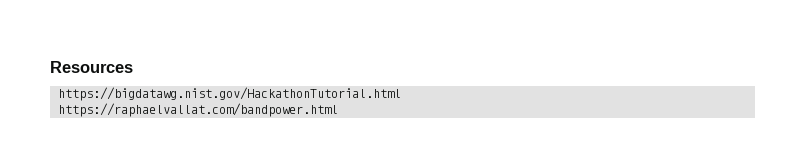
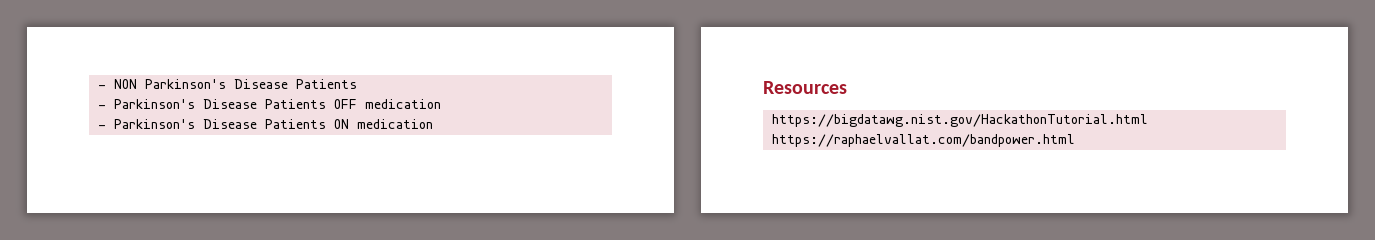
+ - NON Parkinson's Disease Patients
+ - Parkinson's Disease Patients OFF medication
+ - Parkinson's Disease Patients ON medication

